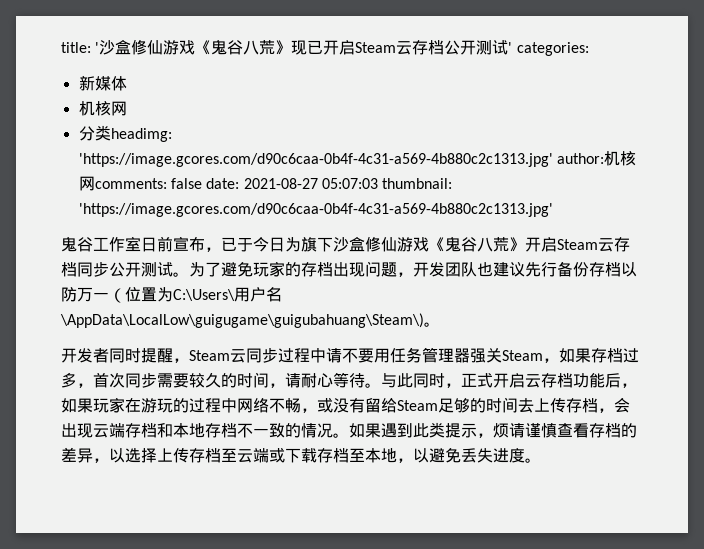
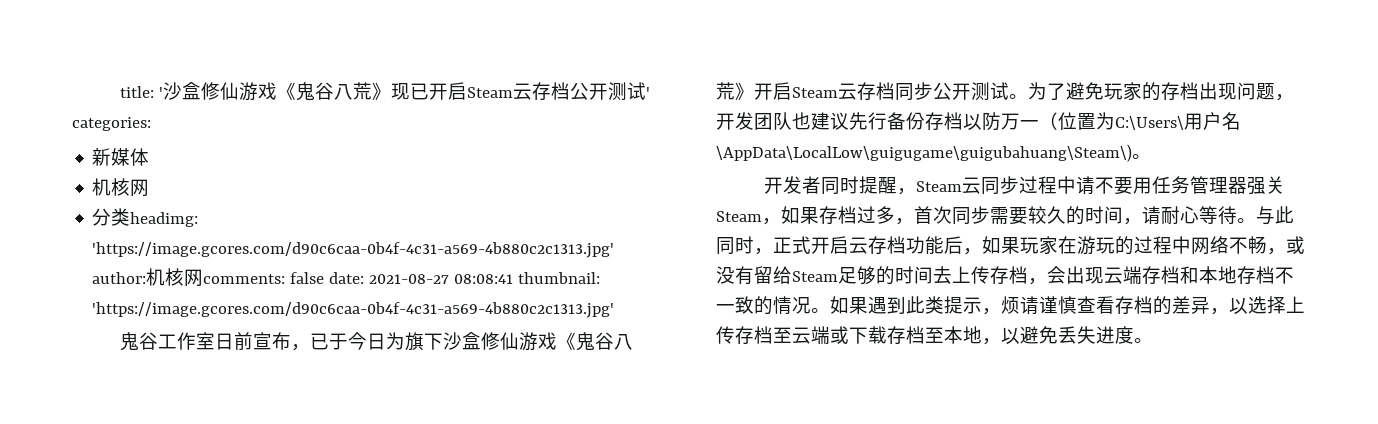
- 分类headimg: 'https://image.gcores.com/d90c6caa-0b4f-4c31-a569-4b880c2c1313.jpg' author:机核网comments: false date: 2021-08-27 05:07:03 thumbnail: 'https://image.gcores.com/d90c6caa-0b4f-4c31-a569-4b880c2c1313.jpg'
+ 分类headimg: 'https://image.gcores.com/d90c6caa-0b4f-4c31-a569-4b880c2c1313.jpg' author:机核网comments: false date: 2021-08-27 08:08:41 thumbnail: 'https://image.gcores.com/d90c6caa-0b4f-4c31-a569-4b880c2c1313.jpg'

